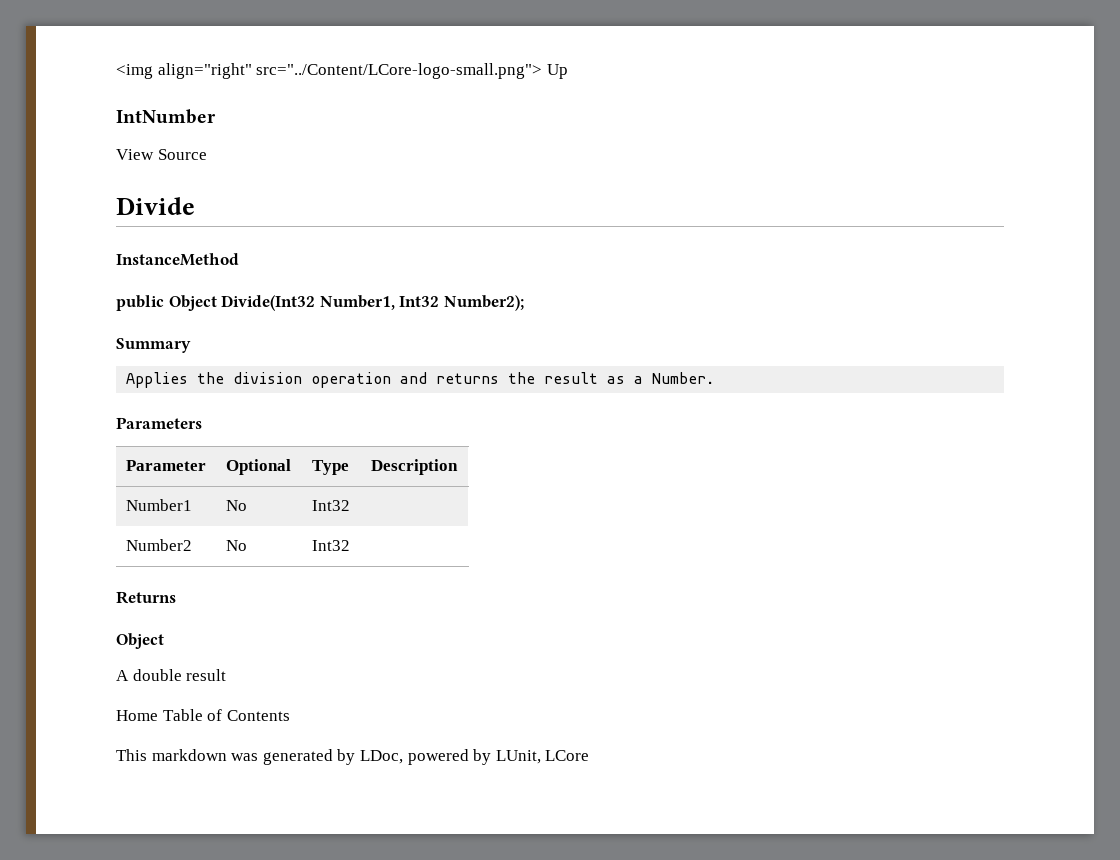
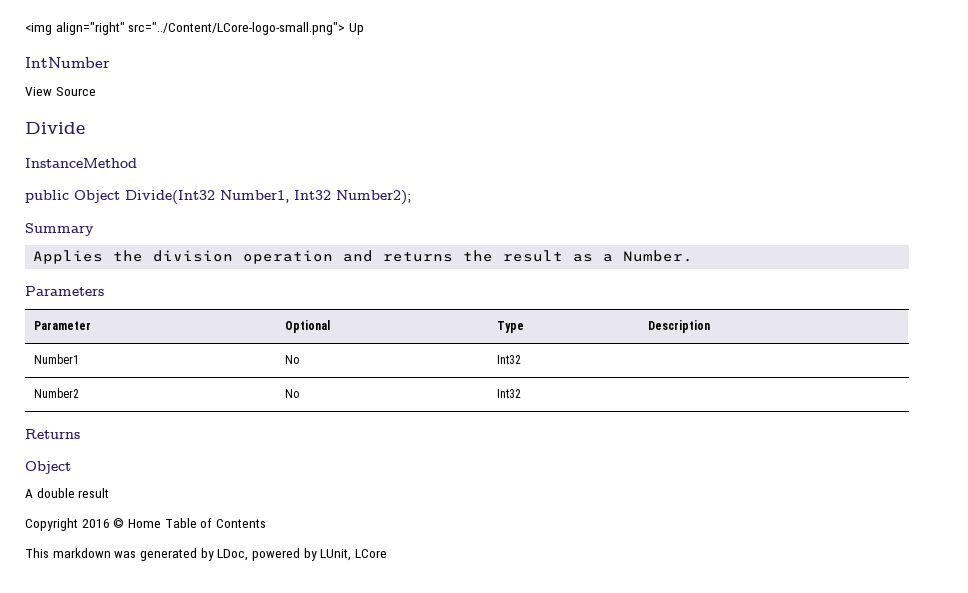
- Home Table of Contents
+ Copyright 2016 © Home Table of Contents

